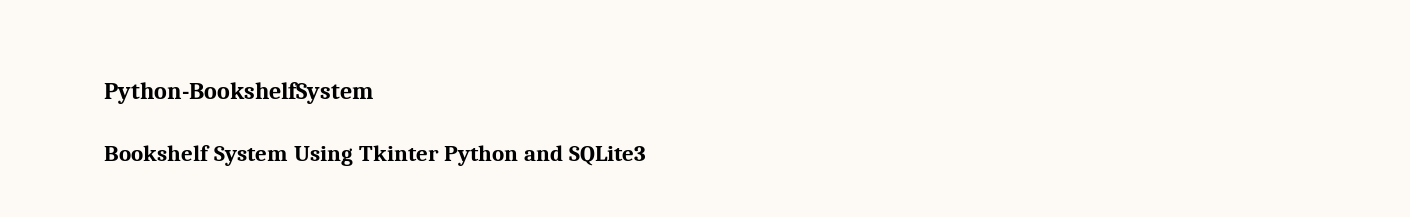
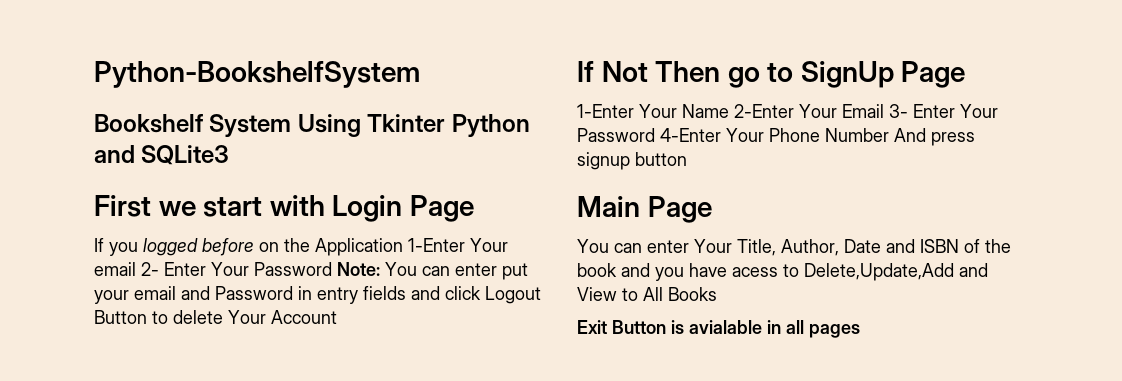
+ First we start with Login Page
+ If you logged before on the Application 1-Enter Your email 2- Enter Your Password Note: You can enter put your email and Password in entry fields and click Logout Button to delete Your Account
+ If Not Then go to SignUp Page
+ 1-Enter Your Name 2-Enter Your Email 3- Enter Your Password 4-Enter Your Phone Number And press signup button
+ Main Page
+ You can enter Your Title, Author, Date and ISBN of the book and you have acess to Delete,Update,Add and View to All Books
+ Exit Button is avialable in all pages

